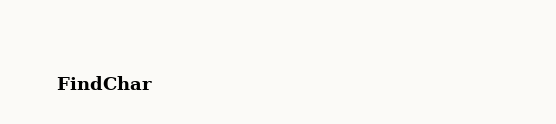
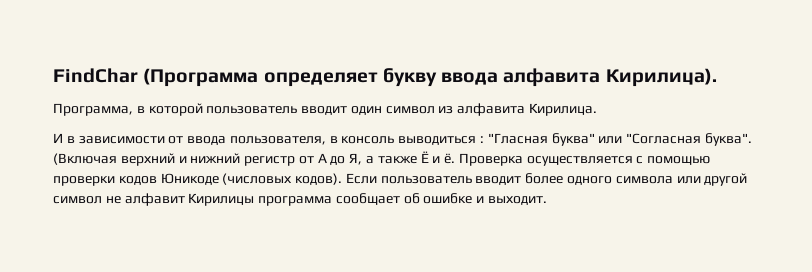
- FindChar
+ FindChar (Программа определяет букву ввода алфавита Кирилица).
+ Программа, в которой пользователь вводит один символ из алфавита Кирилица.
+ И в зависимости от ввода пользователя, в консоль выводиться : "Гласная буква" или "Согласная буква". (Включая верхний и нижний регистр от А до Я, а также Ё и ё. Проверка осуществляется с помощью проверки кодов Юникоде (числовых кодов). Если пользователь вводит более одного символа или другой символ не алфавит Кирилицы программа сообщает об ошибке и выходит.

